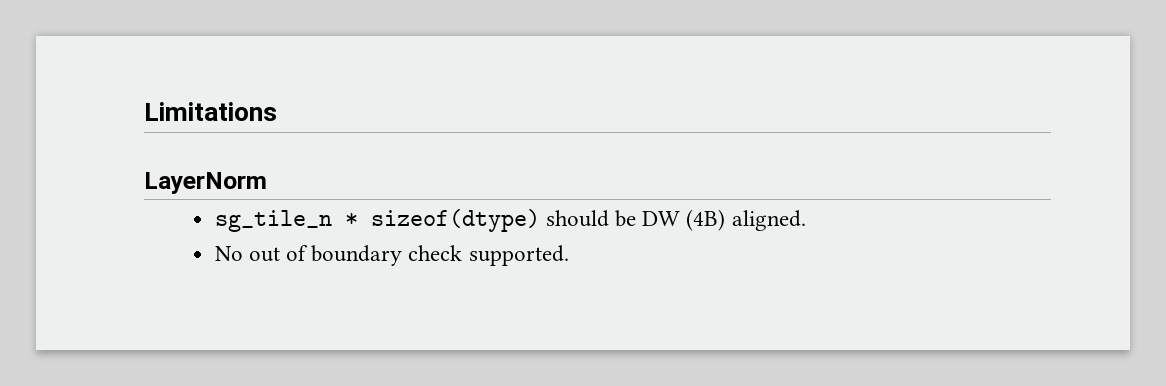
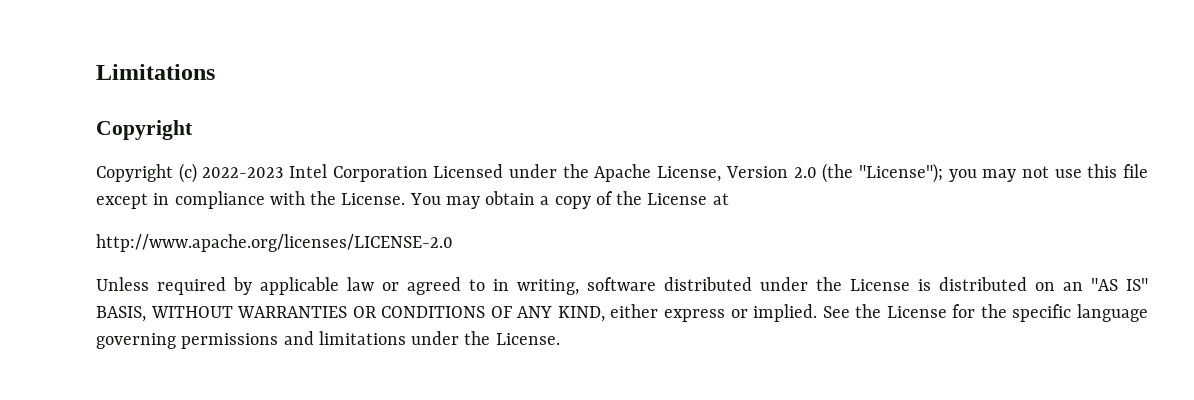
  Limitations
- LayerNorm
- sg_tile_n * sizeof(dtype) should be DW (4B) aligned.
- No out of boundary check supported.
+ Copyright
+ Copyright (c) 2022-2023 Intel Corporation Licensed under the Apache License, Version 2.0 (the "License"); you may not use this file except in compliance with the License. You may obtain a copy of the License at
+ http://www.apache.org/licenses/LICENSE-2.0
+ Unless required by applicable law or agreed to in writing, software distributed under the License is distributed on an "AS IS" BASIS, WITHOUT WARRANTIES OR CONDITIONS OF ANY KIND, either express or implied. See the License for the specific language governing permissions and limitations under the License.

